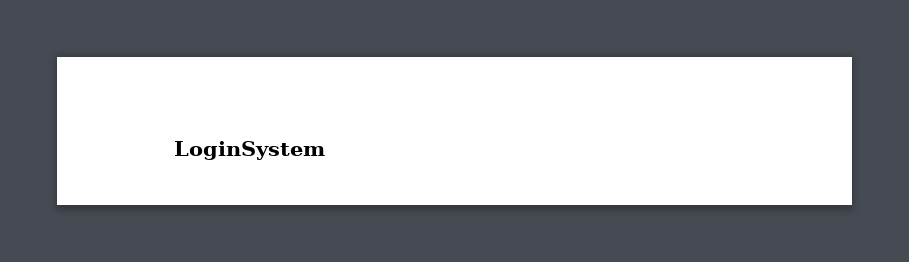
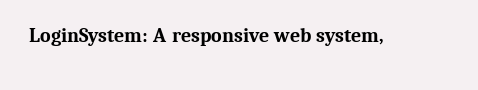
- LoginSystem
+ LoginSystem: A responsive web system,

